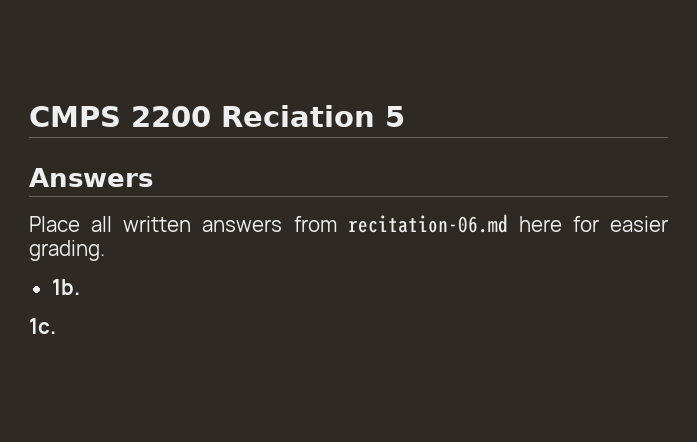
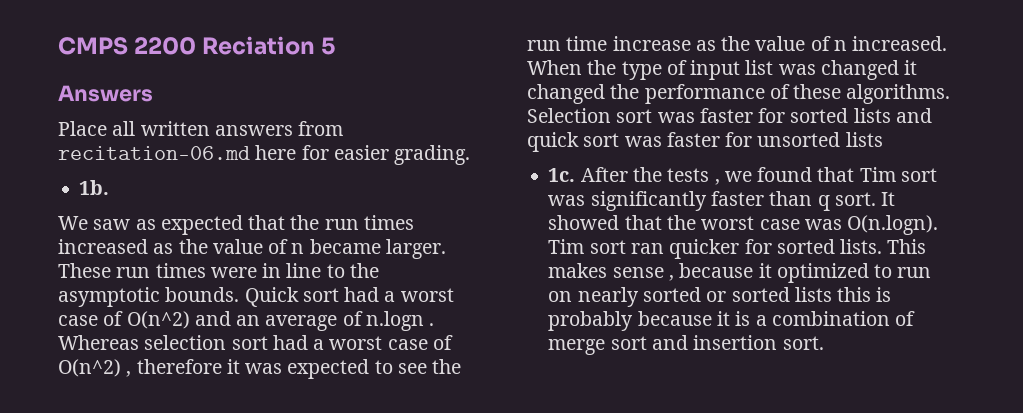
- 1c.
+ We saw as expected that the run times increased as the value of n became larger. These run times were in line to the asymptotic bounds. Quick sort had a worst case of O(n^2) and an average of n.logn . Whereas selection sort had a worst case of O(n^2) , therefore it was expected to see the run time increase as the value of n increased. When the type of input list was changed it changed the performance of these algorithms. Selection sort was faster for sorted lists and quick sort was faster for unsorted lists
+ 1c. After the tests , we found that Tim sort was significantly faster than q sort. It showed that the worst case was O(n.logn). Tim sort ran quicker for sorted lists. This makes sense , because it optimized to run on nearly sorted or sorted lists this is probably because it is a combination of merge sort and insertion sort.

